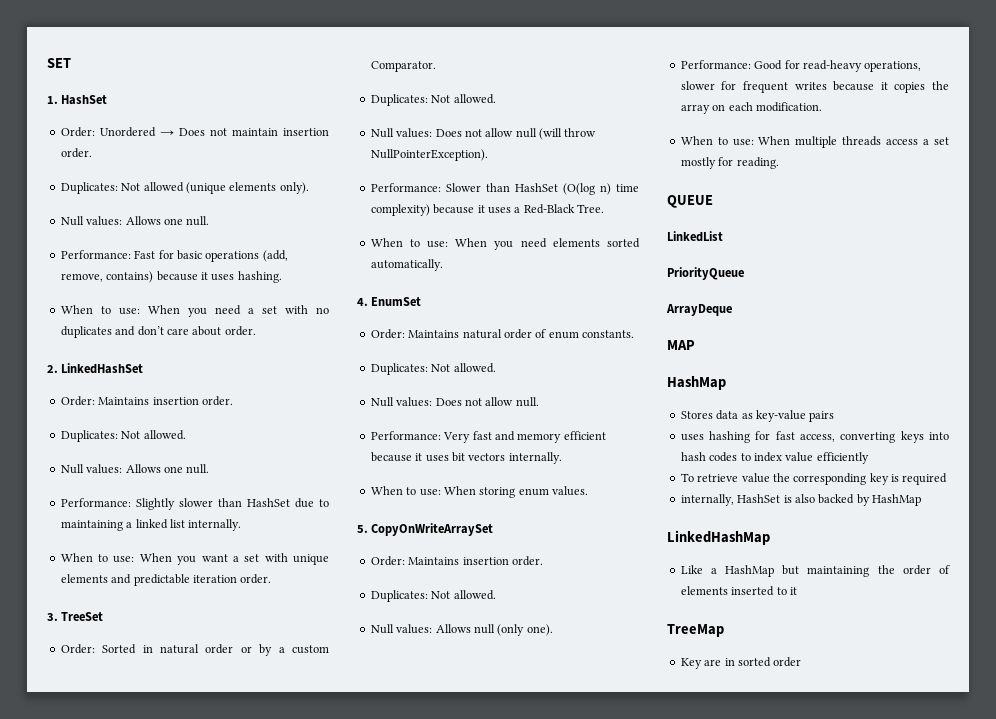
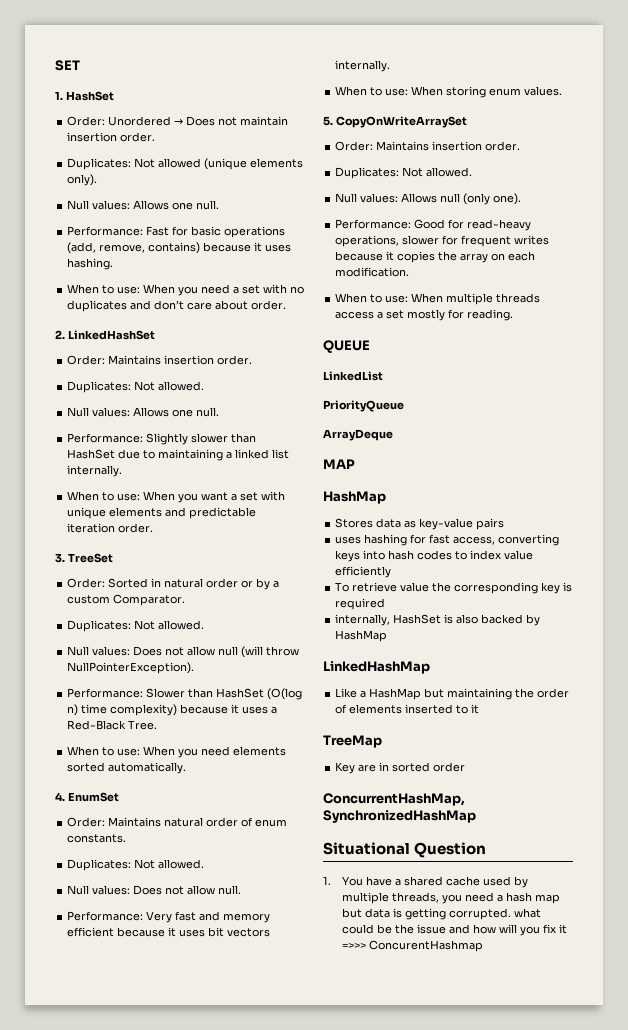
+ ConcurrentHashMap, SynchronizedHashMap
+ Situational Question
+ 1. You have a shared cache used by multiple threads, you need a hash map but data is getting corrupted. what could be the issue and how will you fix it =>>> ConcurentHashmap

